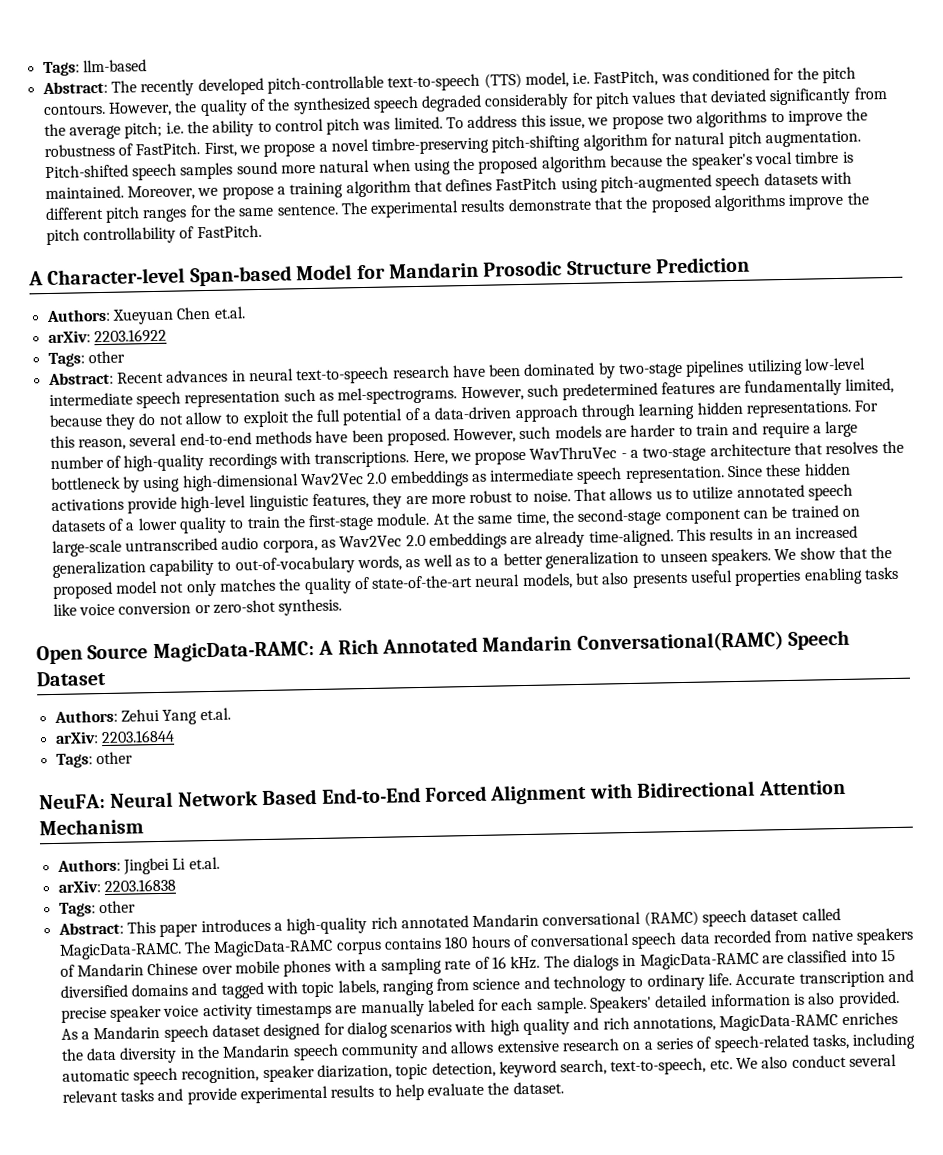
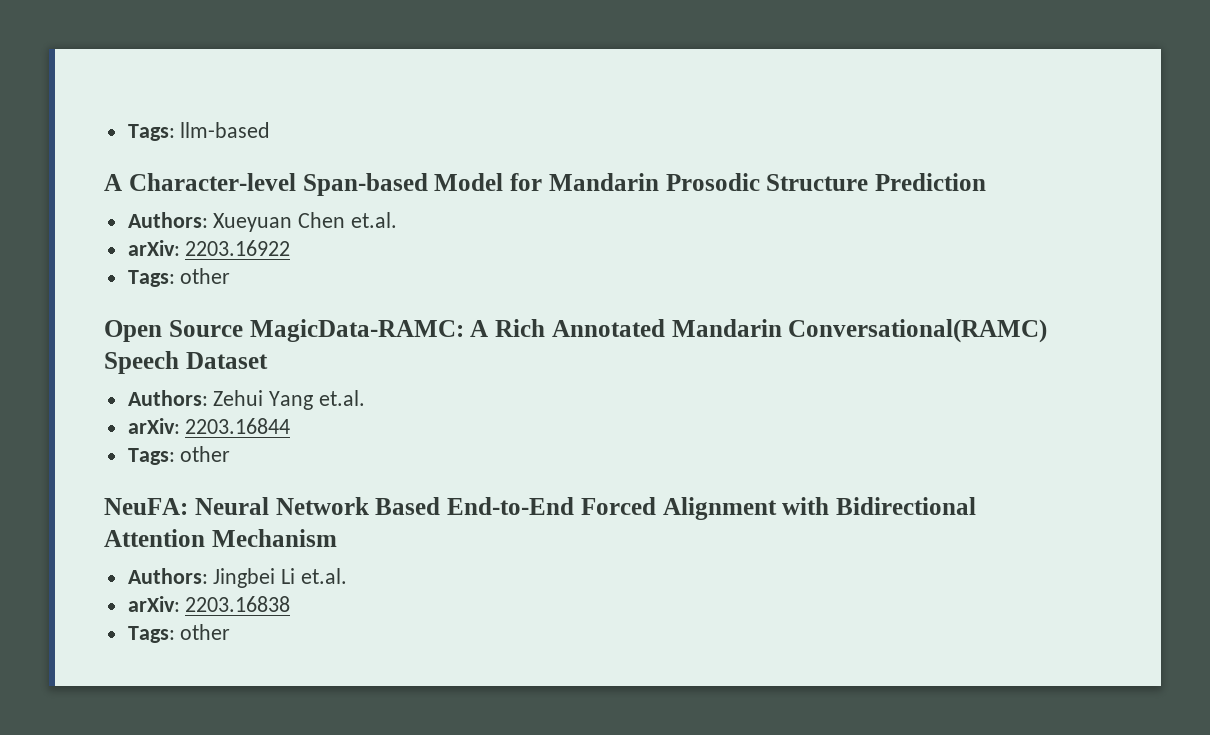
- Abstract: The recently developed pitch-controllable text-to-speech (TTS) model, i.e. FastPitch, was conditioned for the pitch contours. However, the quality of the synthesized speech degraded considerably for pitch values that deviated significantly from the average pitch; i.e. the ability to control pitch was limited. To address this issue, we propose two algorithms to improve the robustness of FastPitch. First, we propose a novel timbre-preserving pitch-shifting algorithm for natural pitch augmentation. Pitch-shifted speech samples sound more natural when using the proposed algorithm because the speaker's vocal timbre is maintained. Moreover, we propose a training algorithm that defines FastPitch using pitch-augmented speech datasets with different pitch ranges for the same sentence. The experimental results demonstrate that the proposed algorithms improve the pitch controllability of FastPitch.
- Abstract: Recent advances in neural text-to-speech research have been dominated by two-stage pipelines utilizing low-level intermediate speech representation such as mel-spectrograms. However, such predetermined features are fundamentally limited, because they do not allow to exploit the full potential of a data-driven approach through learning hidden representations. For this reason, several end-to-end methods have been proposed. However, such models are harder to train and require a large number of high-quality recordings with transcriptions. Here, we propose WavThruVec - a two-stage architecture that resolves the bottleneck by using high-dimensional Wav2Vec 2.0 embeddings as intermediate speech representation. Since these hidden activations provide high-level linguistic features, they are more robust to noise. That allows us to utilize annotated speech datasets of a lower quality to train the first-stage module. At the same time, the second-stage component can be trained on large-scale untranscribed audio corpora, as Wav2Vec 2.0 embeddings are already time-aligned. This results in an increased generalization capability to out-of-vocabulary words, as well as to a better generalization to unseen speakers. We show that the proposed model not only matches the quality of state-of-the-art neural models, but also presents useful properties enabling tasks like voice conversion or zero-shot synthesis.
- Abstract: This paper introduces a high-quality rich annotated Mandarin conversational (RAMC) speech dataset called MagicData-RAMC. The MagicData-RAMC corpus contains 180 hours of conversational speech data recorded from native speakers of Mandarin Chinese over mobile phones with a sampling rate of 16 kHz. The dialogs in MagicData-RAMC are classified into 15 diversified domains and tagged with topic labels, ranging from science and technology to ordinary life. Accurate transcription and precise speaker voice activity timestamps are manually labeled for each sample. Speakers' detailed information is also provided. As a Mandarin speech dataset designed for dialog scenarios with high quality and rich annotations, MagicData-RAMC enriches the data diversity in the Mandarin speech community and allows extensive research on a series of speech-related tasks, including automatic speech recognition, speaker diarization, topic detection, keyword search, text-to-speech, etc. We also conduct several relevant tasks and provide experimental results to help evaluate the dataset.

